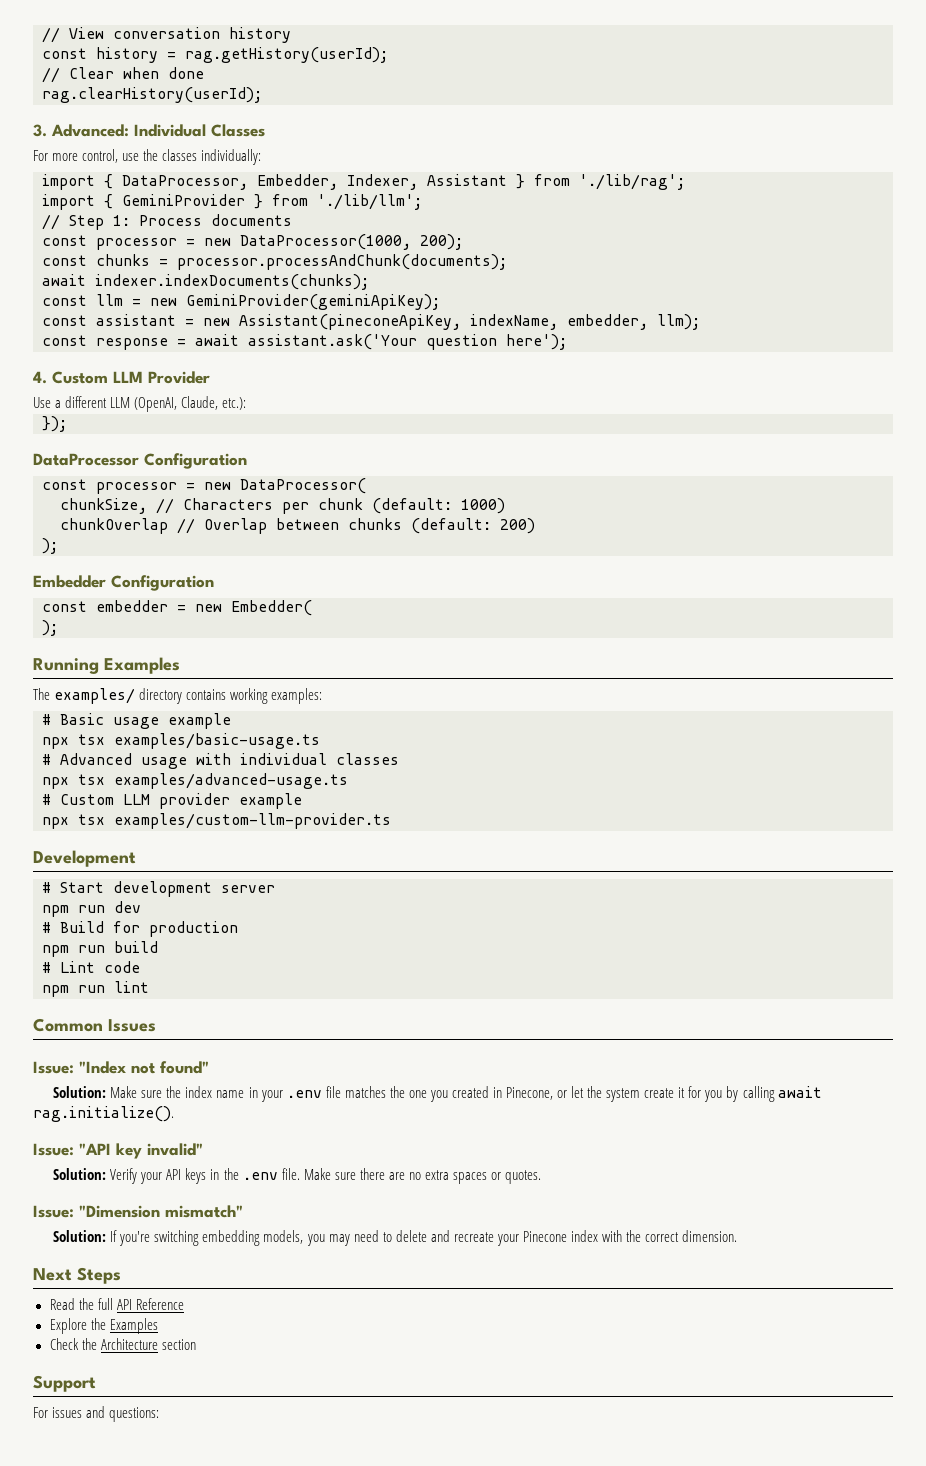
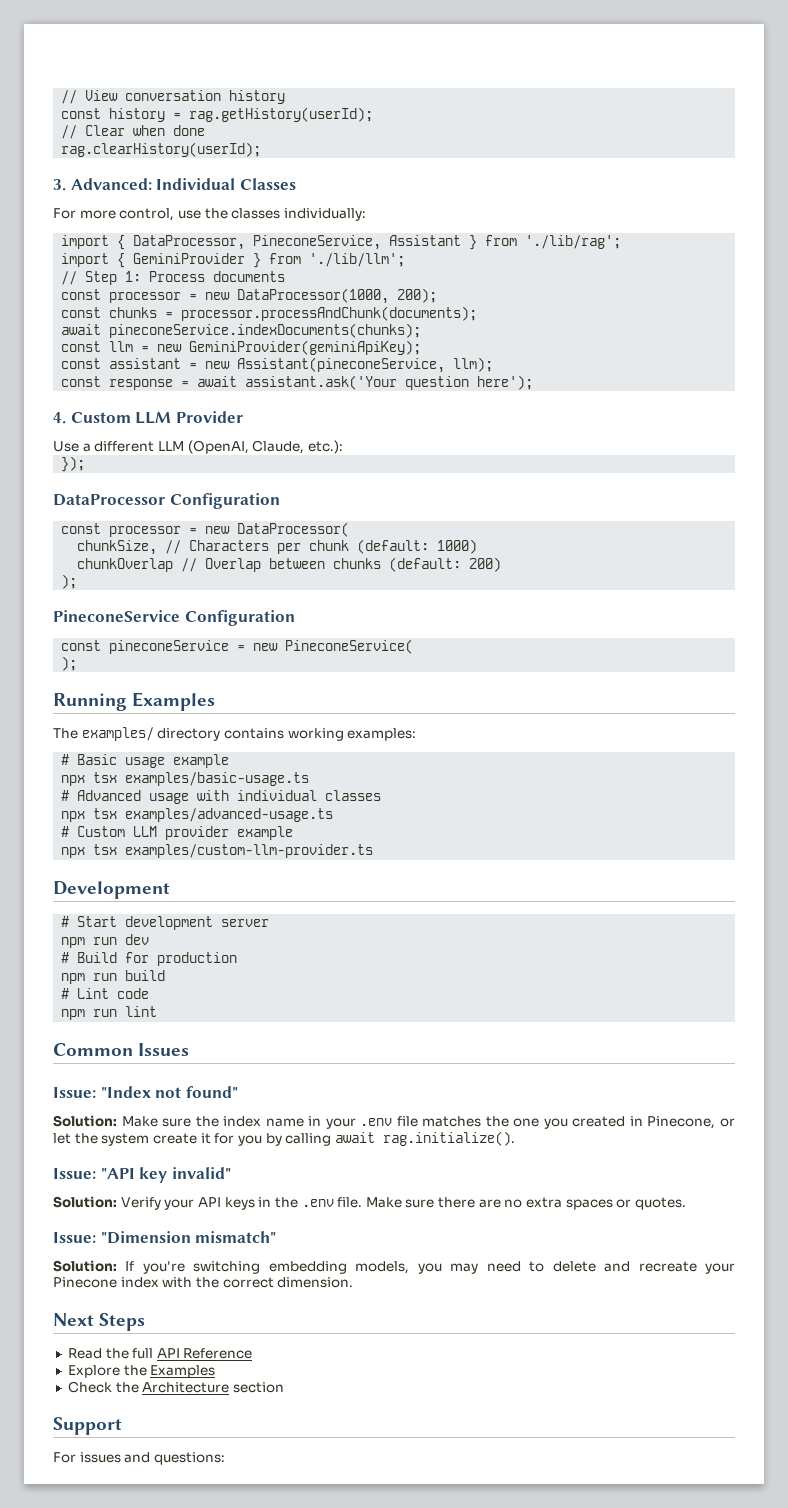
- import { DataProcessor, Embedder, Indexer, Assistant } from './lib/rag';
+ import { DataProcessor, PineconeService, Assistant } from './lib/rag';
- await indexer.indexDocuments(chunks);
+ await pineconeService.indexDocuments(chunks);
- const assistant = new Assistant(pineconeApiKey, indexName, embedder, llm);
+ const assistant = new Assistant(pineconeService, llm);
- Embedder Configuration
- const embedder = new Embedder(
+ PineconeService Configuration
+ const pineconeService = new PineconeService(

